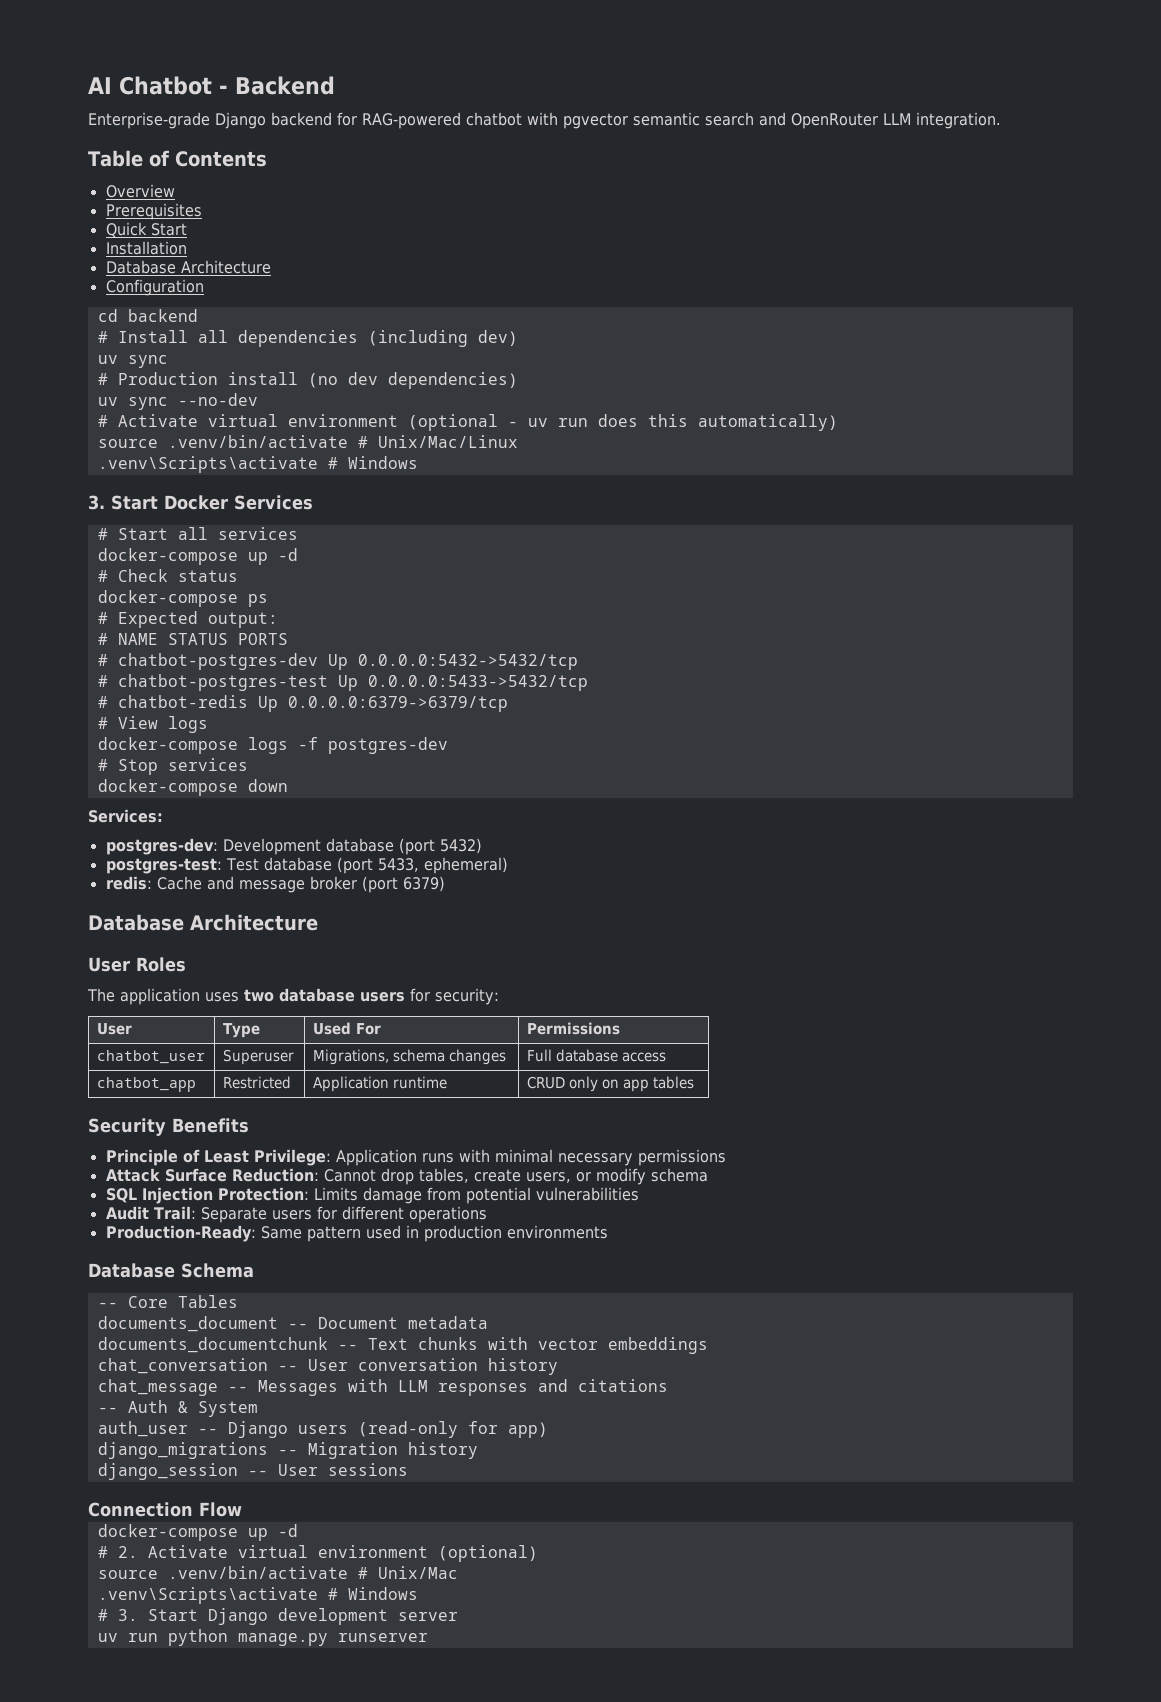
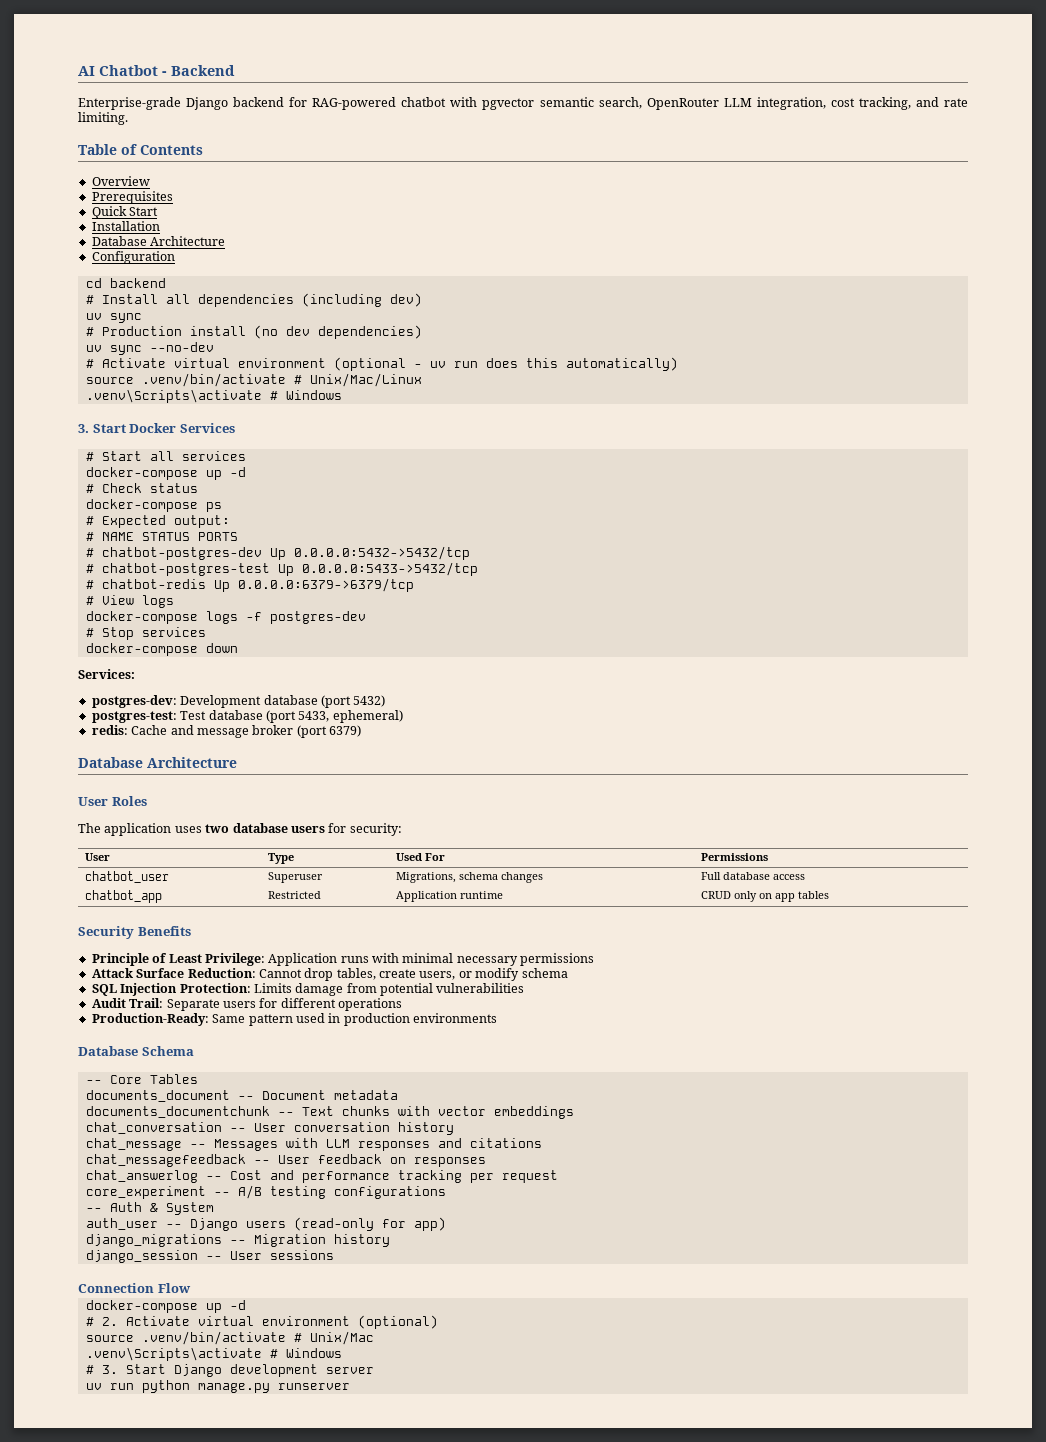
- Enterprise-grade Django backend for RAG-powered chatbot with pgvector semantic search and OpenRouter LLM integration.
+ Enterprise-grade Django backend for RAG-powered chatbot with pgvector semantic search, OpenRouter LLM integration, cost tracking, and rate limiting.
+ chat_messagefeedback -- User feedback on responses
+ chat_answerlog -- Cost and performance tracking per request
+ core_experiment -- A/B testing configurations

